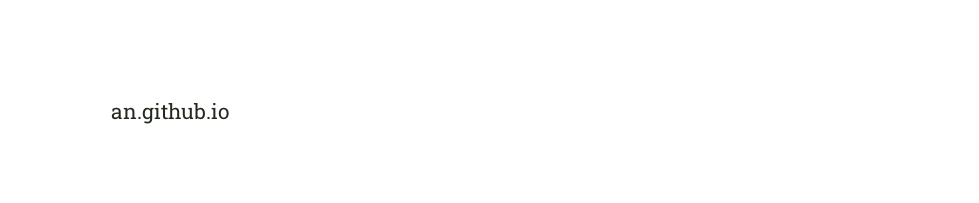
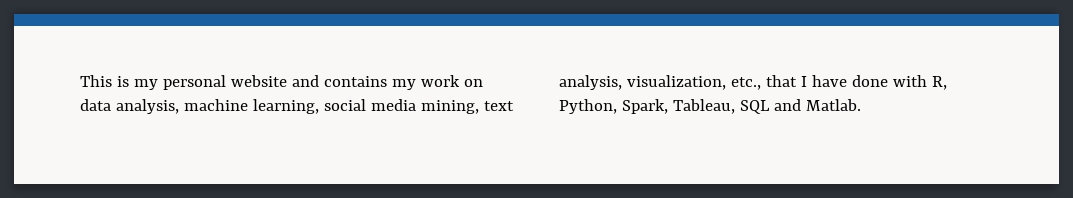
- an.github.io
+ This is my personal website and contains my work on data analysis, machine learning, social media mining, text analysis, visualization, etc., that I have done with R, Python, Spark, Tableau, SQL and Matlab.

